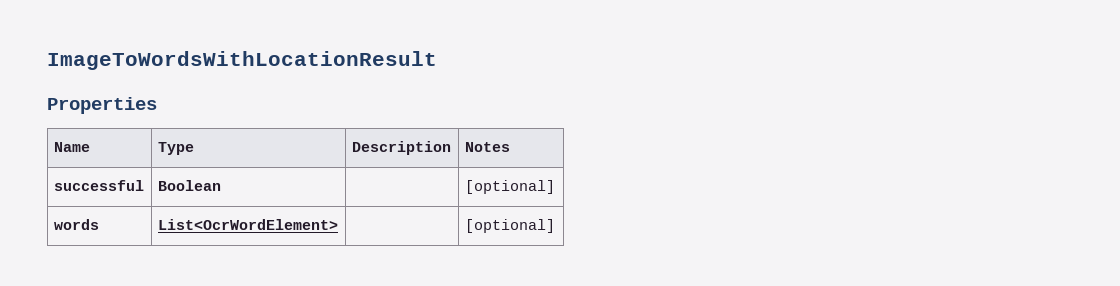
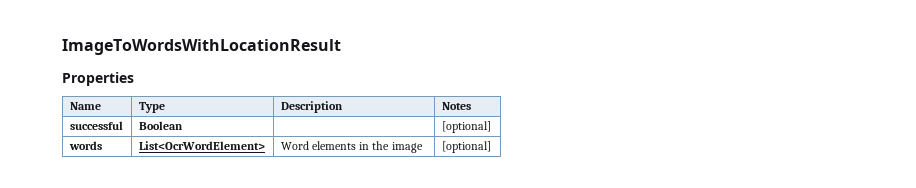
- words | List<OcrWordElement> | | [optional]
+ words | List<OcrWordElement> | Word elements in the image | [optional]

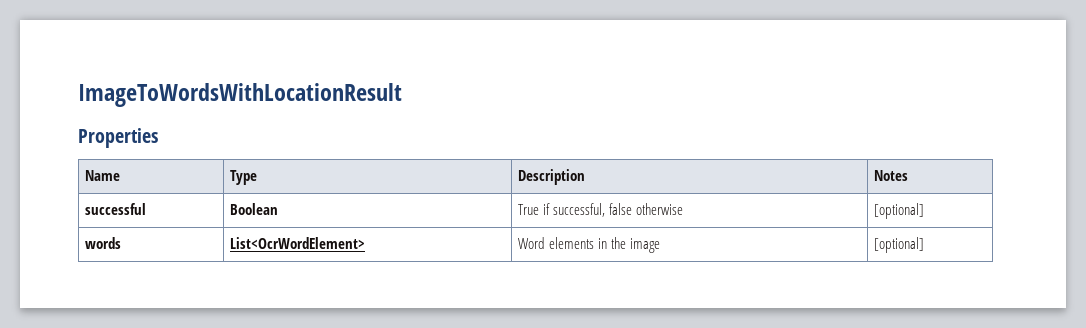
- successful | Boolean | | [optional]
+ successful | Boolean | True if successful, false otherwise | [optional]

